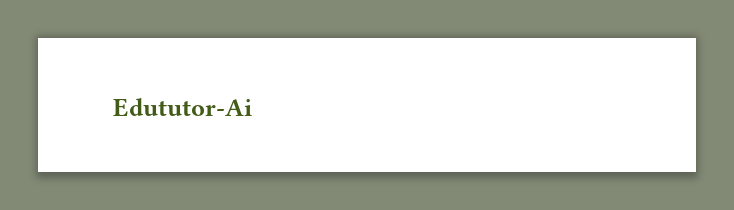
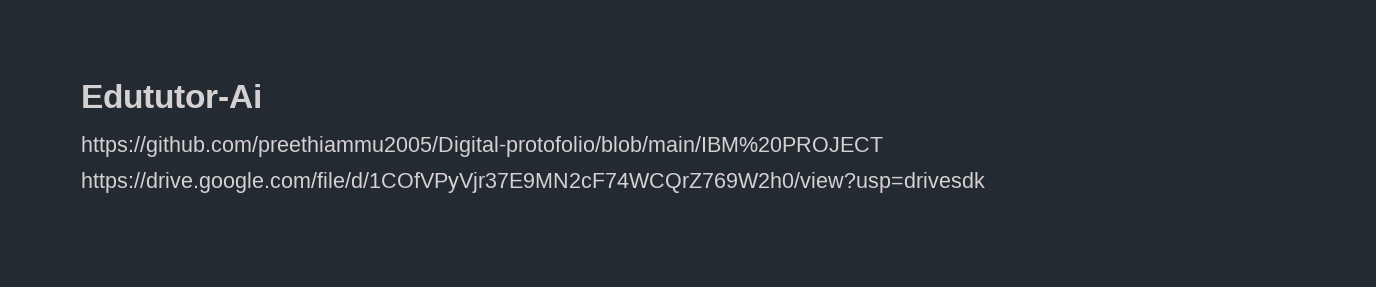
+ https://github.com/preethiammu2005/Digital-protofolio/blob/main/IBM%20PROJECT https://drive.google.com/file/d/1COfVPyVjr37E9MN2cF74WCQrZ769W2h0/view?usp=drivesdk

